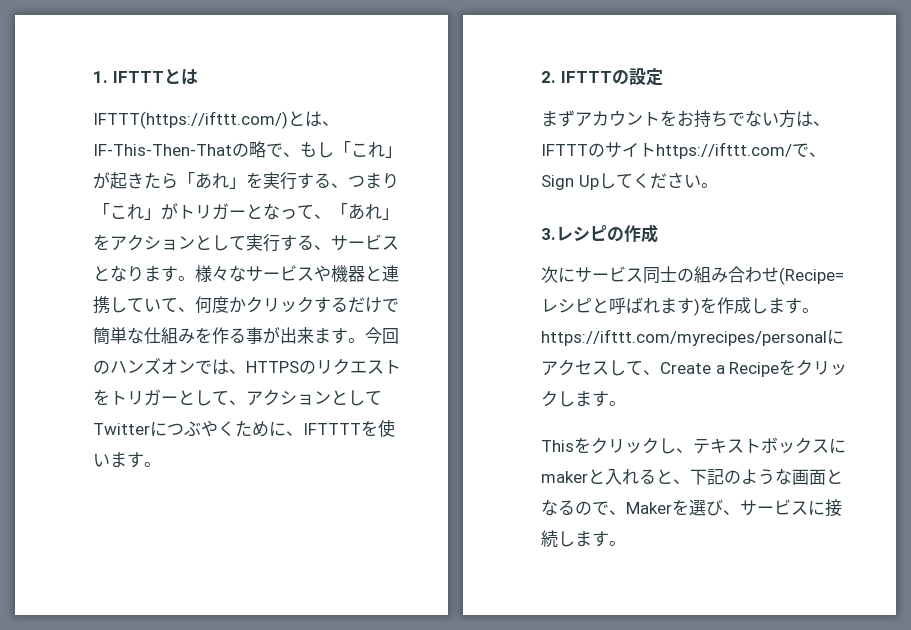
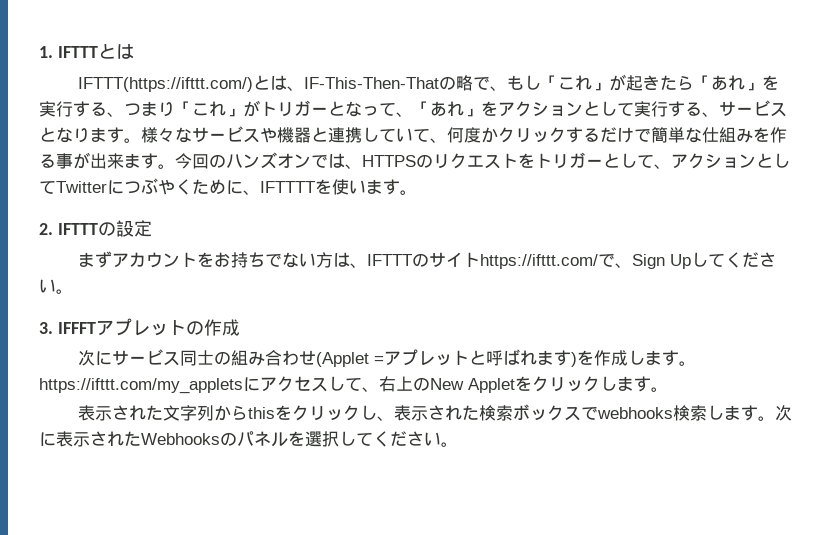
- 3.レシピの作成
+ 3. IFFFTアプレットの作成
- 次にサービス同士の組み合わせ(Recipe=レシピと呼ばれます)を作成します。https://ifttt.com/myrecipes/personalにアクセスして、Create a Recipeをクリックします。
+ 次にサービス同士の組み合わせ(Applet =アプレットと呼ばれます)を作成します。https://ifttt.com/my_appletsにアクセスして、右上のNew Appletをクリックします。
- Thisをクリックし、テキストボックスにmakerと入れると、下記のような画面となるので、Makerを選び、サービスに接続します。
+ 表示された文字列からthisをクリックし、表示された検索ボックスでwebhooks検索します。次に表示されたWebhooksのパネルを選択してください。

